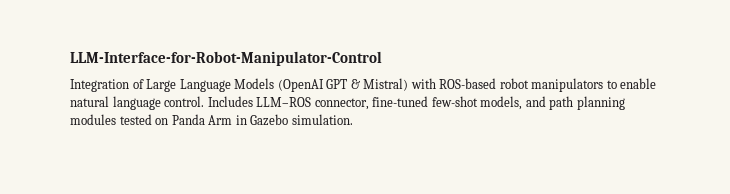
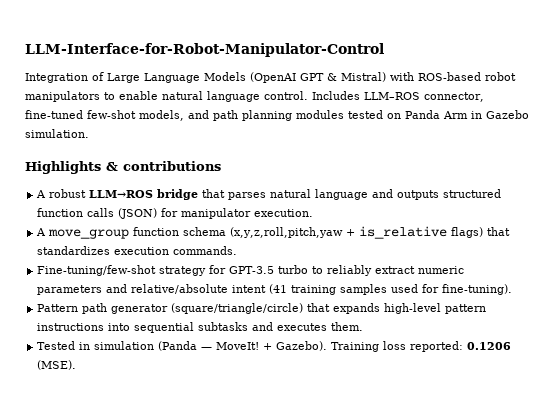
+ Highlights & contributions
+ A robust LLM→ROS bridge that parses natural language and outputs structured function calls (JSON) for manipulator execution.
+ A move_group function schema (x,y,z,roll,pitch,yaw + is_relative flags) that standardizes execution commands.
+ Fine-tuning/few-shot strategy for GPT-3.5 turbo to reliably extract numeric parameters and relative/absolute intent (41 training samples used for fine-tuning).
+ Pattern path generator (square/triangle/circle) that expands high-level pattern instructions into sequential subtasks and executes them.
+ Tested in simulation (Panda — MoveIt! + Gazebo). Training loss reported: 0.1206 (MSE).

